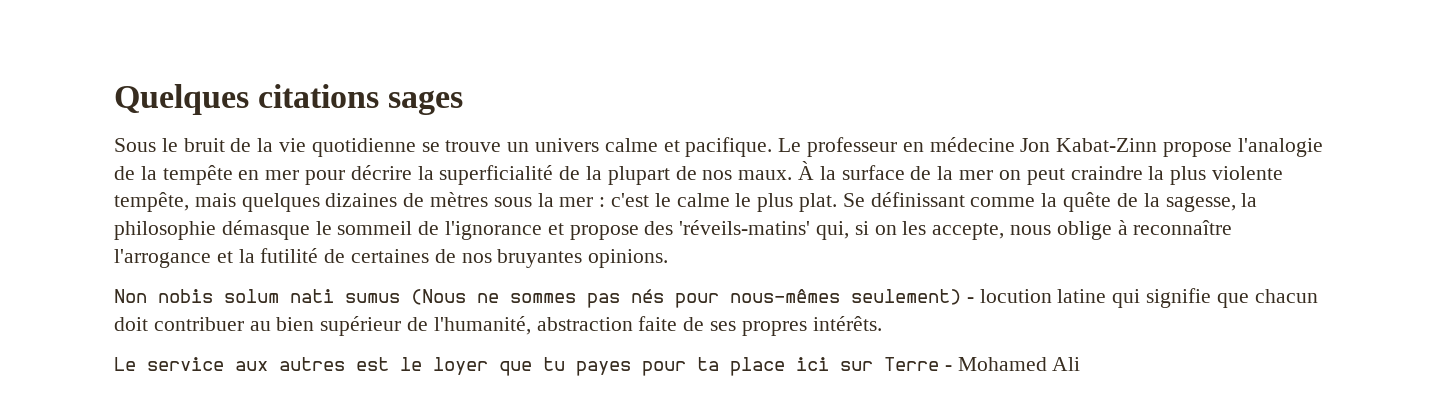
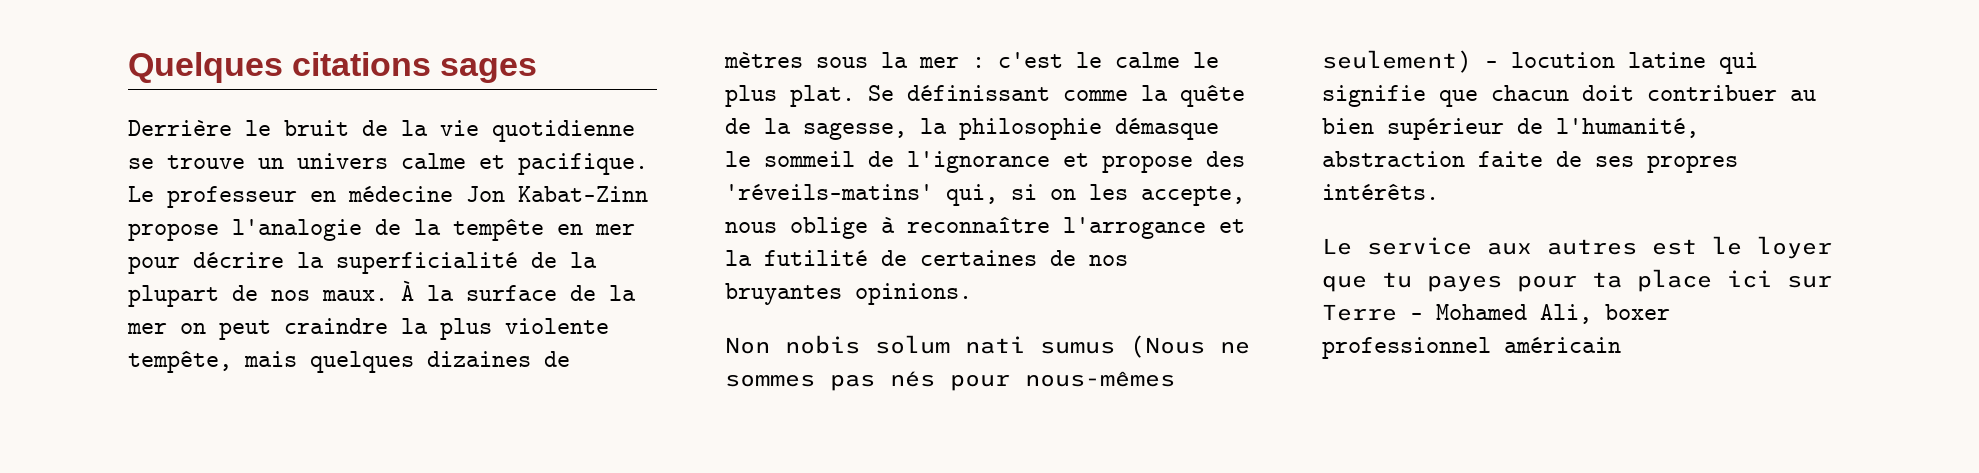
- Sous le bruit de la vie quotidienne se trouve un univers calme et pacifique.
+ Derrière le bruit de la vie quotidienne se trouve un univers calme et pacifique.
- Le service aux autres est le loyer que tu payes pour ta place ici sur Terre - Mohamed Ali
+ Le service aux autres est le loyer que tu payes pour ta place ici sur Terre - Mohamed Ali, boxer professionnel américain

